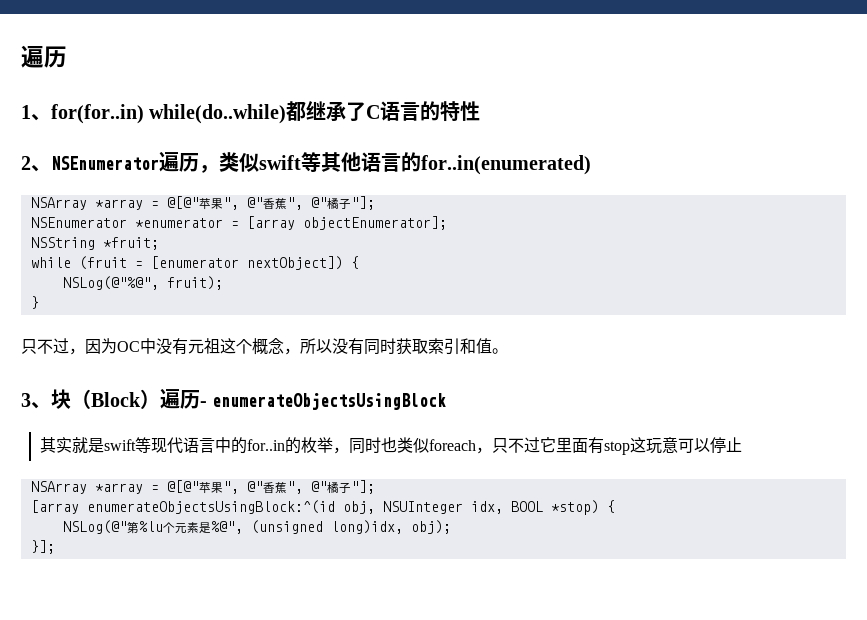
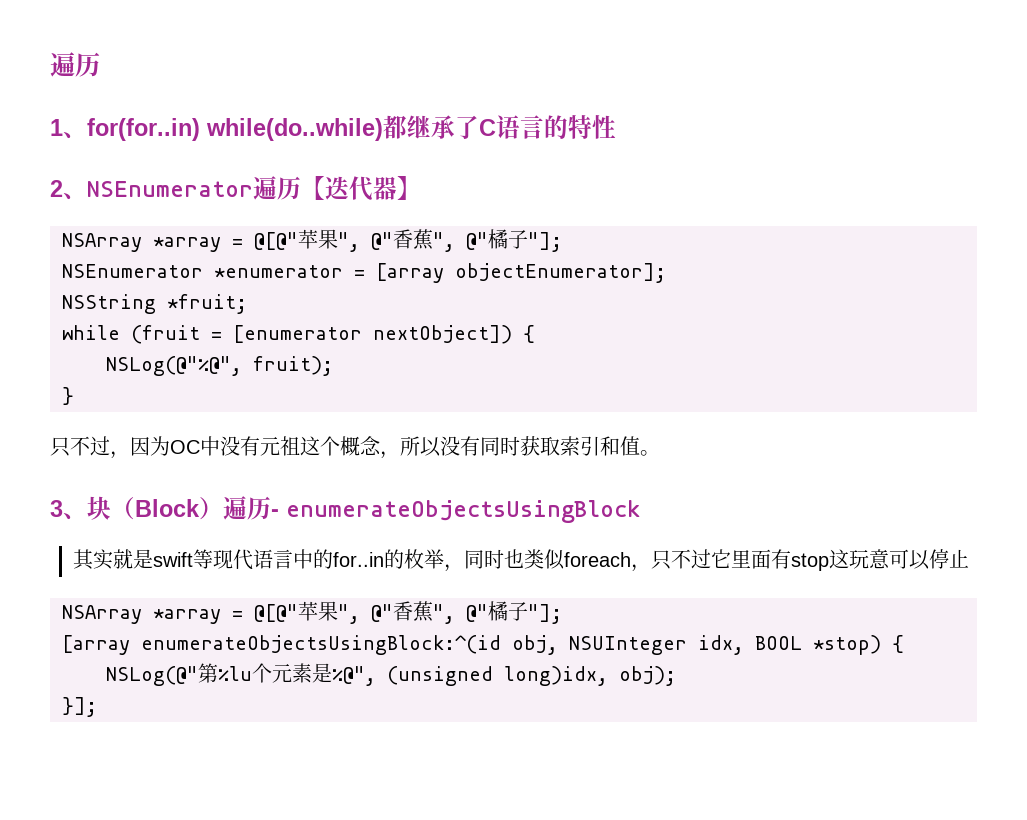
- 2、NSEnumerator遍历，类似swift等其他语言的for..in(enumerated)
+ 2、NSEnumerator遍历【迭代器】

